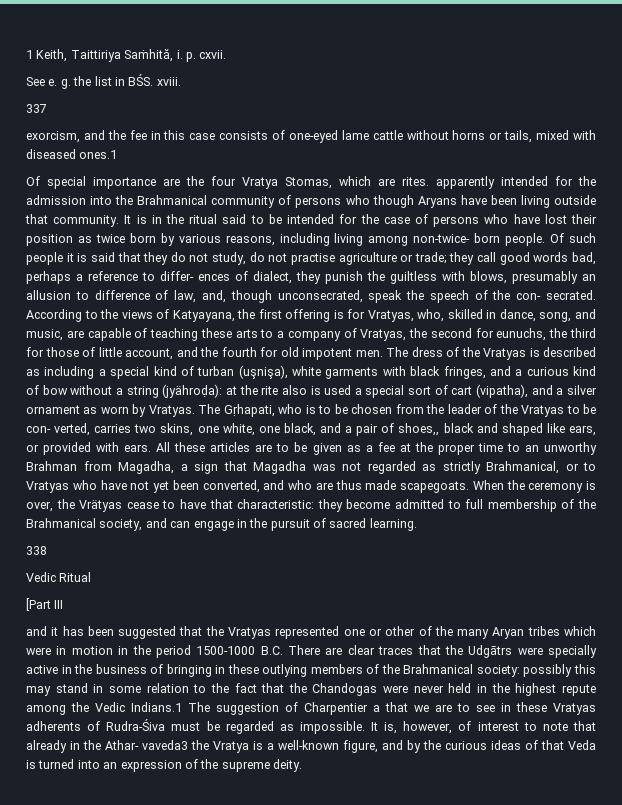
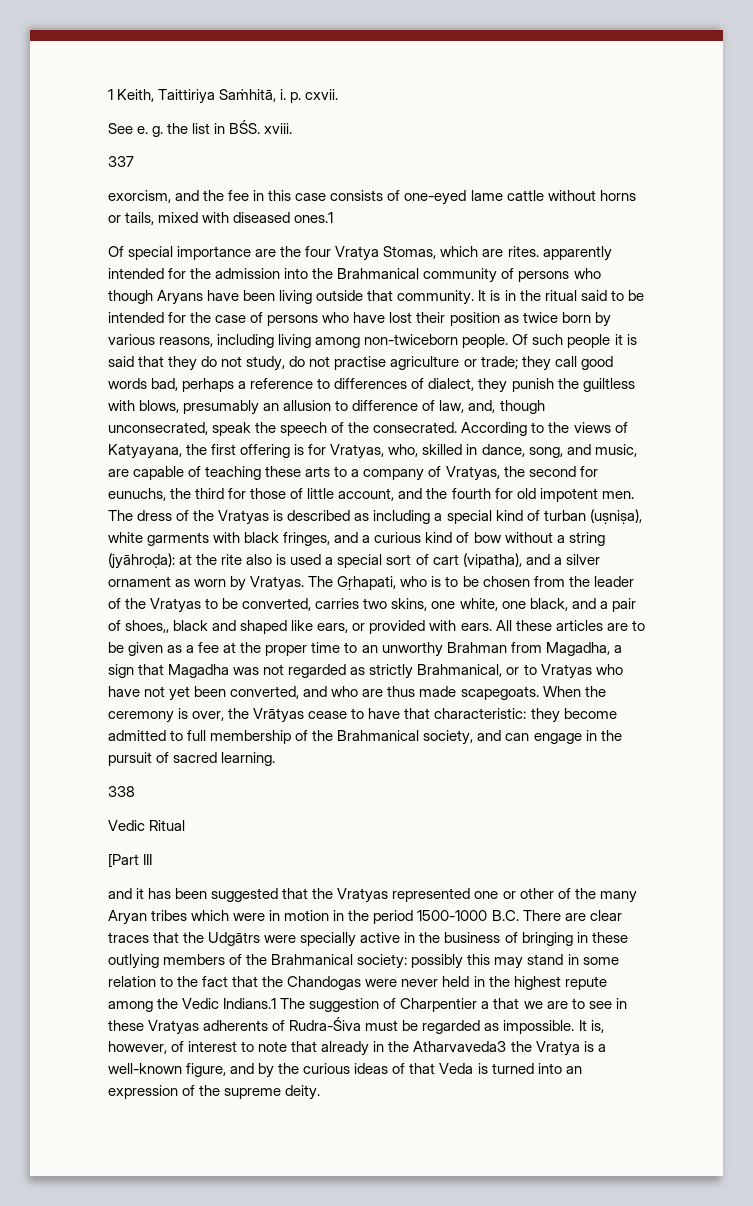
- 1 Keith, Taittiriya Saṁhită, i. p. cxvii.
+ 1 Keith, Taittiriya Saṁhitā, i. p. cxvii.
- It is in the ritual said to be intended for the case of persons who have lost their position as twice born by various reasons, including living among non-twice- born people.
+ It is in the ritual said to be intended for the case of persons who have lost their position as twice born by various reasons, including living among non-twiceborn people.
- Of such people it is said that they do not study, do not practise agriculture or trade; they call good words bad, perhaps a reference to differ- ences of dialect, they punish the guiltless with blows, presumably an allusion to difference of law, and, though unconsecrated, speak the speech of the con- secrated.
+ Of such people it is said that they do not study, do not practise agriculture or trade; they call good words bad, perhaps a reference to differences of dialect, they punish the guiltless with blows, presumably an allusion to difference of law, and, though unconsecrated, speak the speech of the consecrated.
- The dress of the Vratyas is described as including a special kind of turban (uşnişa), white garments with black fringes, and a curious kind of bow without a string (jyähroḍa): at the rite also is used a special sort of cart (vipatha), and a silver ornament as worn by Vratyas.
+ The dress of the Vratyas is described as including a special kind of turban (uṣniṣa), white garments with black fringes, and a curious kind of bow without a string (jyāhroḍa): at the rite also is used a special sort of cart (vipatha), and a silver ornament as worn by Vratyas.
- The Gṛhapati, who is to be chosen from the leader of the Vratyas to be con- verted, carries two skins, one white, one black, and a pair of shoes,, black and shaped like ears, or provided with ears.
+ The Gṛhapati, who is to be chosen from the leader of the Vratyas to be converted, carries two skins, one white, one black, and a pair of shoes,, black and shaped like ears, or provided with ears.
- When the ceremony is over, the Vrätyas cease to have that characteristic: they become admitted to full membership of the Brahmanical society, and can engage in the pursuit of sacred learning.
+ When the ceremony is over, the Vrātyas cease to have that characteristic: they become admitted to full membership of the Brahmanical society, and can engage in the pursuit of sacred learning.
- It is, however, of interest to note that already in the Athar- vaveda3 the Vratya is a well-known figure, and by the curious ideas of that Veda is turned into an expression of the supreme deity.
+ It is, however, of interest to note that already in the Atharvaveda3 the Vratya is a well-known figure, and by the curious ideas of that Veda is turned into an expression of the supreme deity.

